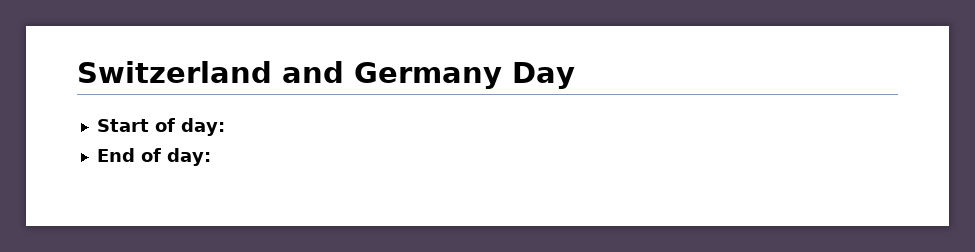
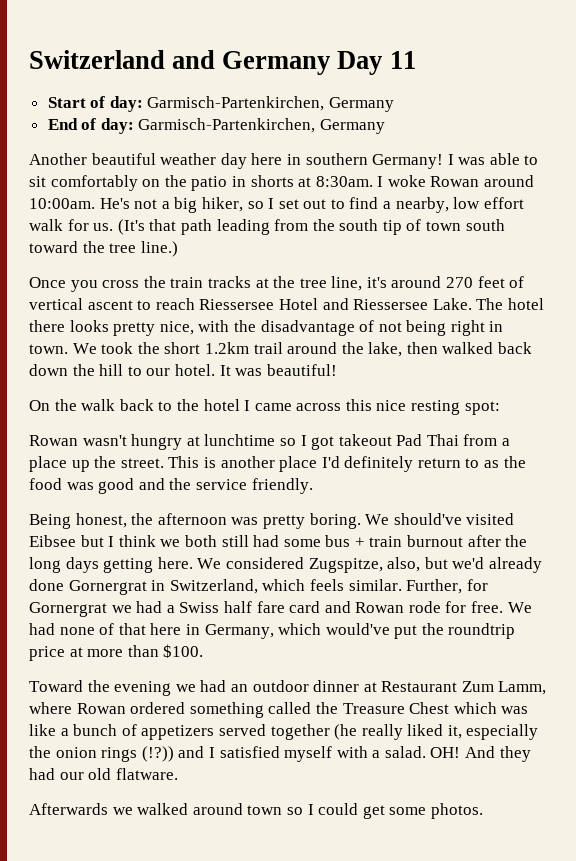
- Switzerland and Germany Day
+ Switzerland and Germany Day 11
- Start of day:
+ Start of day: Garmisch-Partenkirchen, Germany
- End of day:
+ End of day: Garmisch-Partenkirchen, Germany
+ Another beautiful weather day here in southern Germany! I was able to sit comfortably on the patio in shorts at 8:30am. I woke Rowan around 10:00am. He's not a big hiker, so I set out to find a nearby, low effort walk for us. (It's that path leading from the south tip of town south toward the tree line.)
+ Once you cross the train tracks at the tree line, it's around 270 feet of vertical ascent to reach Riessersee Hotel and Riessersee Lake. The hotel there looks pretty nice, with the disadvantage of not being right in town. We took the short 1.2km trail around the lake, then walked back down the hill to our hotel. It was beautiful!
+ On the walk back to the hotel I came across this nice resting spot:
+ Rowan wasn't hungry at lunchtime so I got takeout Pad Thai from a place up the street. This is another place I'd definitely return to as the food was good and the service friendly.
+ Being honest, the afternoon was pretty boring. We should've visited Eibsee but I think we both still had some bus + train burnout after the long days getting here. We considered Zugspitze, also, but we'd already done Gornergrat in Switzerland, which feels similar. Further, for Gornergrat we had a Swiss half fare card and Rowan rode for free. We had none of that here in Germany, which would've put the roundtrip price at more than $100.
+ Toward the evening we had an outdoor dinner at Restaurant Zum Lamm, where Rowan ordered something called the Treasure Chest which was like a bunch of appetizers served together (he really liked it, especially the onion rings (!?)) and I satisfied myself with a salad. OH! And they had our old flatware.
+ Afterwards we walked around town so I could get some photos.

